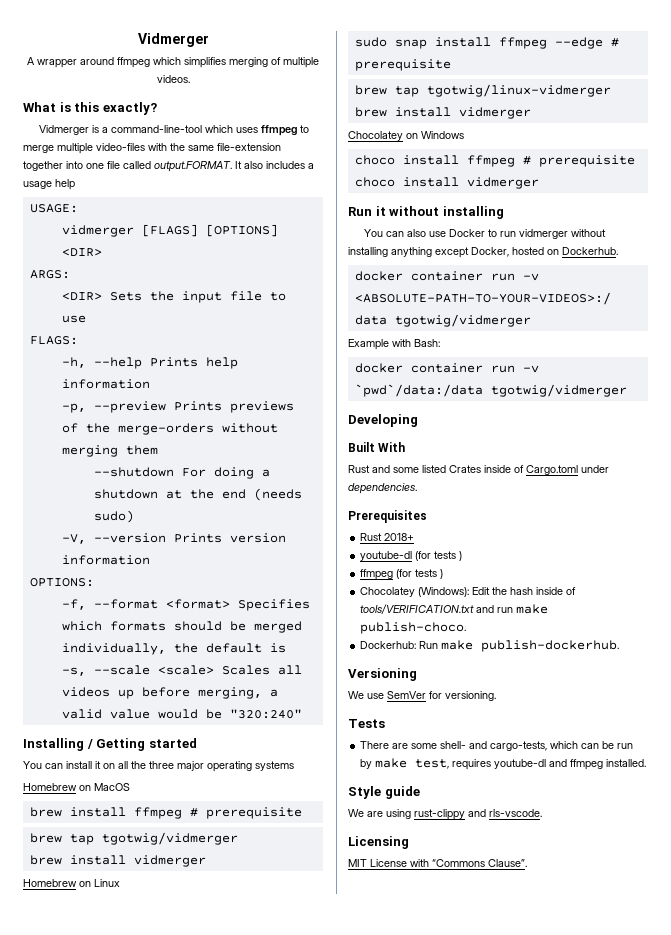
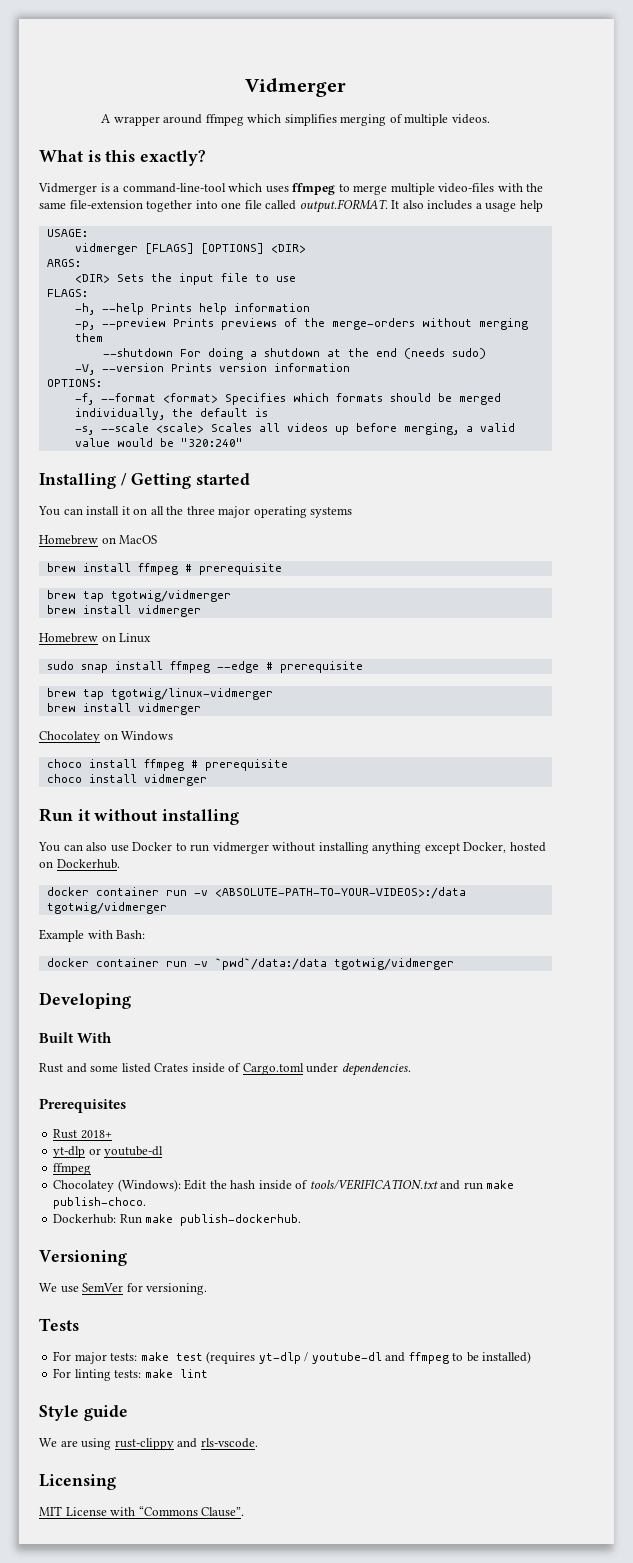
- youtube-dl (for tests )
- ffmpeg (for tests )
+ yt-dlp or youtube-dl
+ ffmpeg
- There are some shell- and cargo-tests, which can be run by make test, requires youtube-dl and ffmpeg installed.
+ For major tests: make test (requires yt-dlp / youtube-dl and ffmpeg to be installed)
+ For linting tests: make lint

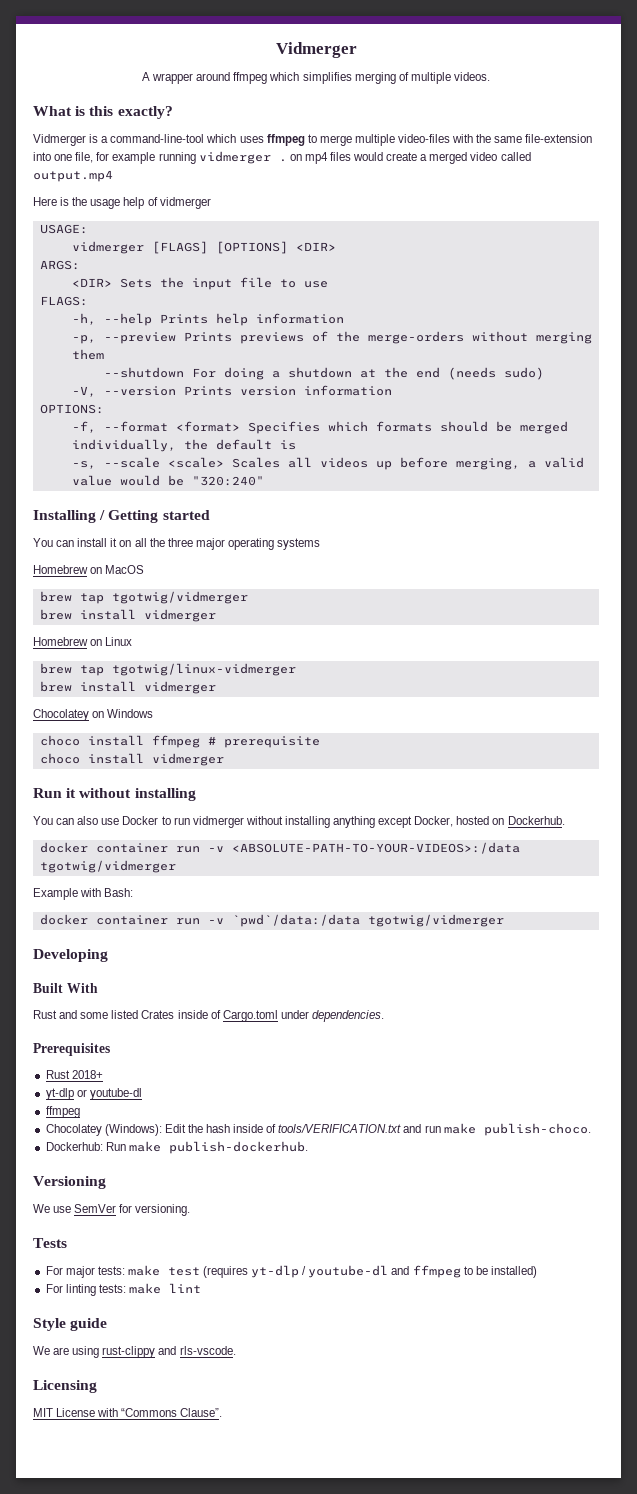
- Vidmerger is a command-line-tool which uses ffmpeg to merge multiple video-files with the same file-extension together into one file called output.FORMAT. It also includes a usage help
+ Vidmerger is a command-line-tool which uses ffmpeg to merge multiple video-files with the same file-extension into one file, for example running vidmerger . on mp4 files would create a merged video called output.mp4
+ Here is the usage help of vidmerger
- brew install ffmpeg # prerequisite
- sudo snap install ffmpeg --edge # prerequisite

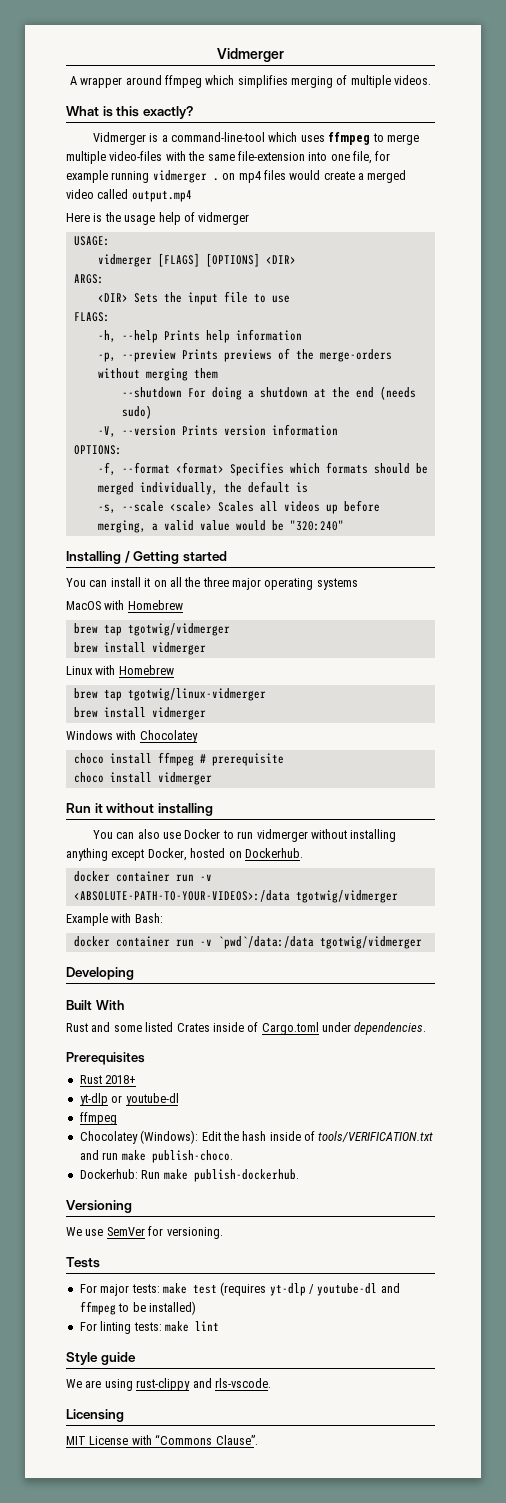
- Homebrew on MacOS
+ MacOS with Homebrew
- Homebrew on Linux
+ Linux with Homebrew
- Chocolatey on Windows
+ Windows with Chocolatey

